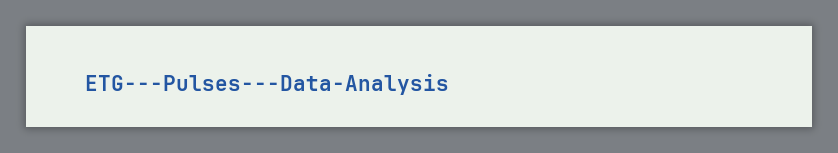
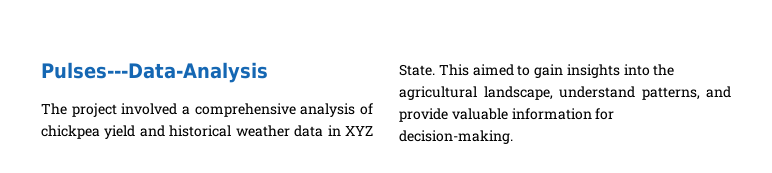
- ETG---Pulses---Data-Analysis
+ Pulses---Data-Analysis
+ The project involved a comprehensive analysis of chickpea yield and historical weather data in XYZ State. This aimed to gain insights into the agricultural landscape, understand patterns, and provide valuable information for decision-making.

